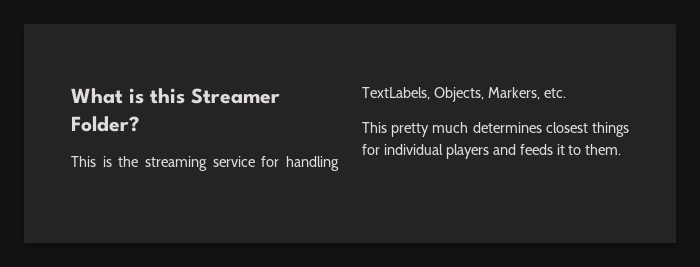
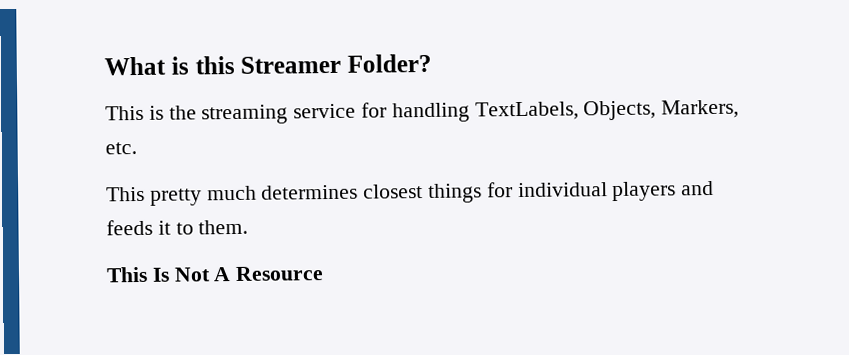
+ This Is Not A Resource

